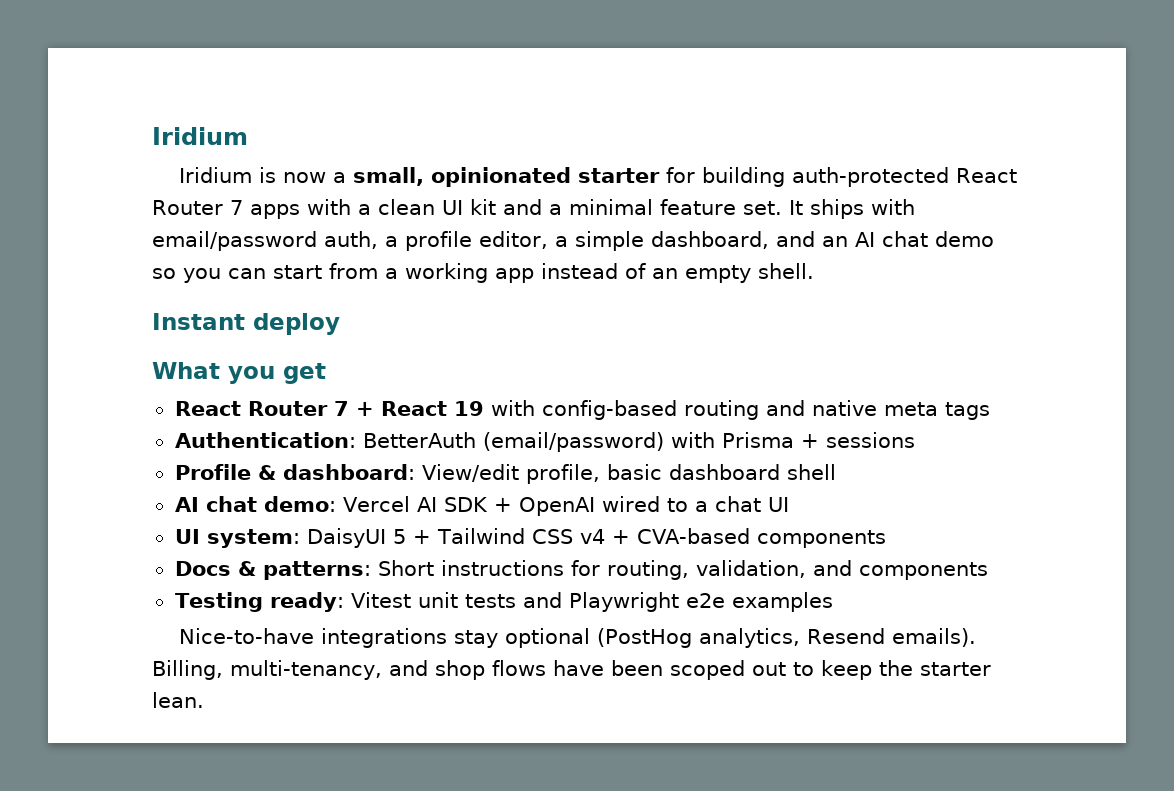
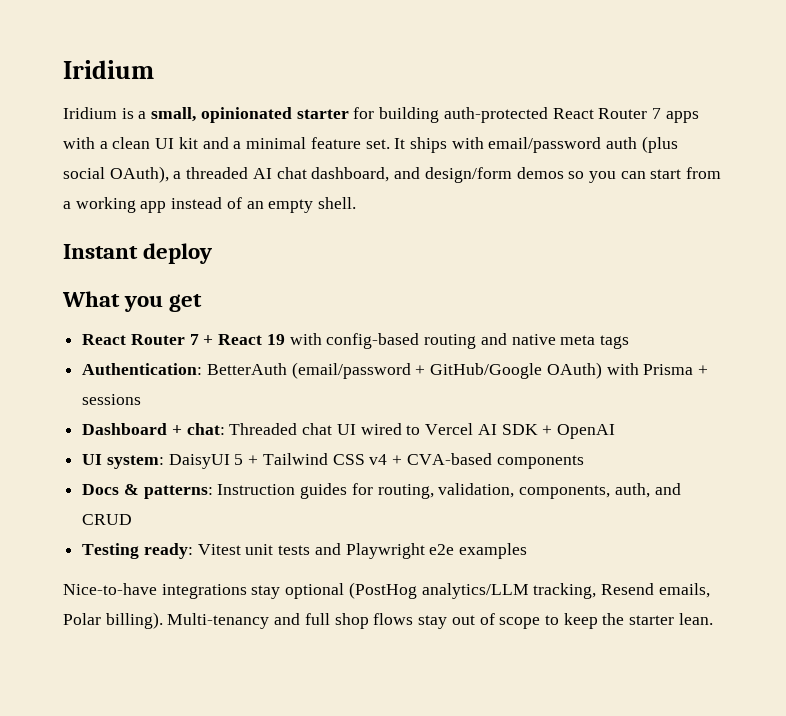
- Iridium is now a small, opinionated starter for building auth-protected React Router 7 apps with a clean UI kit and a minimal feature set.
+ Iridium is a small, opinionated starter for building auth-protected React Router 7 apps with a clean UI kit and a minimal feature set.
- It ships with email/password auth, a profile editor, a simple dashboard, and an AI chat demo so you can start from a working app instead of an empty shell.
+ It ships with email/password auth (plus social OAuth), a threaded AI chat dashboard, and design/form demos so you can start from a working app instead of an empty shell.
- Authentication: BetterAuth (email/password) with Prisma + sessions
+ Authentication: BetterAuth (email/password + GitHub/Google OAuth) with Prisma + sessions
- Profile & dashboard: View/edit profile, basic dashboard shell
- AI chat demo: Vercel AI SDK + OpenAI wired to a chat UI
+ Dashboard + chat: Threaded chat UI wired to Vercel AI SDK + OpenAI
- Docs & patterns: Short instructions for routing, validation, and components
+ Docs & patterns: Instruction guides for routing, validation, components, auth, and CRUD
- Nice-to-have integrations stay optional (PostHog analytics, Resend emails). Billing, multi-tenancy, and shop flows have been scoped out to keep the starter lean.
+ Nice-to-have integrations stay optional (PostHog analytics/LLM tracking, Resend emails, Polar billing). Multi-tenancy and full shop flows stay out of scope to keep the starter lean.

